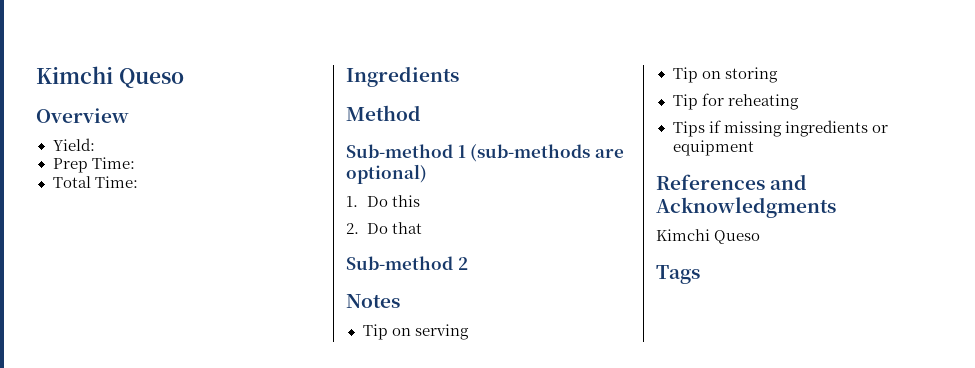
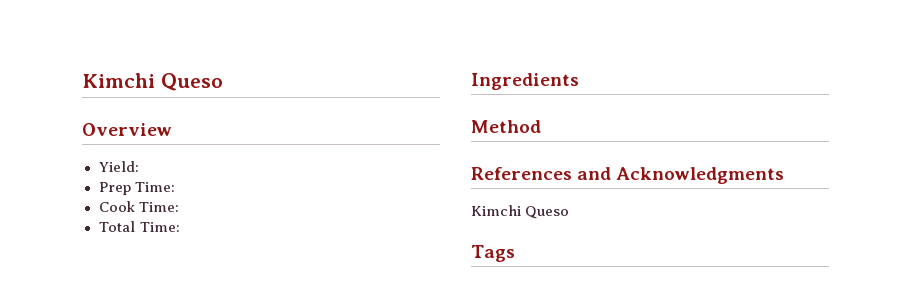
+ Cook Time:
- Sub-method 1 (sub-methods are optional)
- 1. Do this
- 2. Do that
- Sub-method 2
- Notes
- Tip on serving
- Tip on storing
- Tip for reheating
- Tips if missing ingredients or equipment

